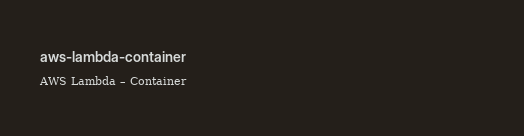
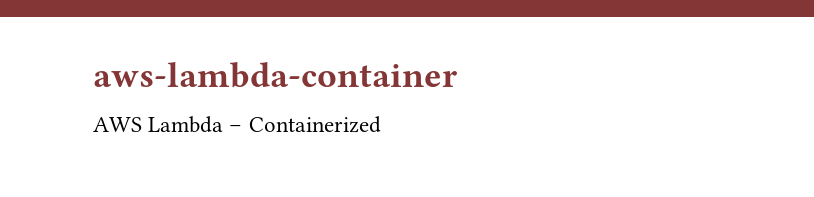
- AWS Lambda – Container
+ AWS Lambda – Containerized

